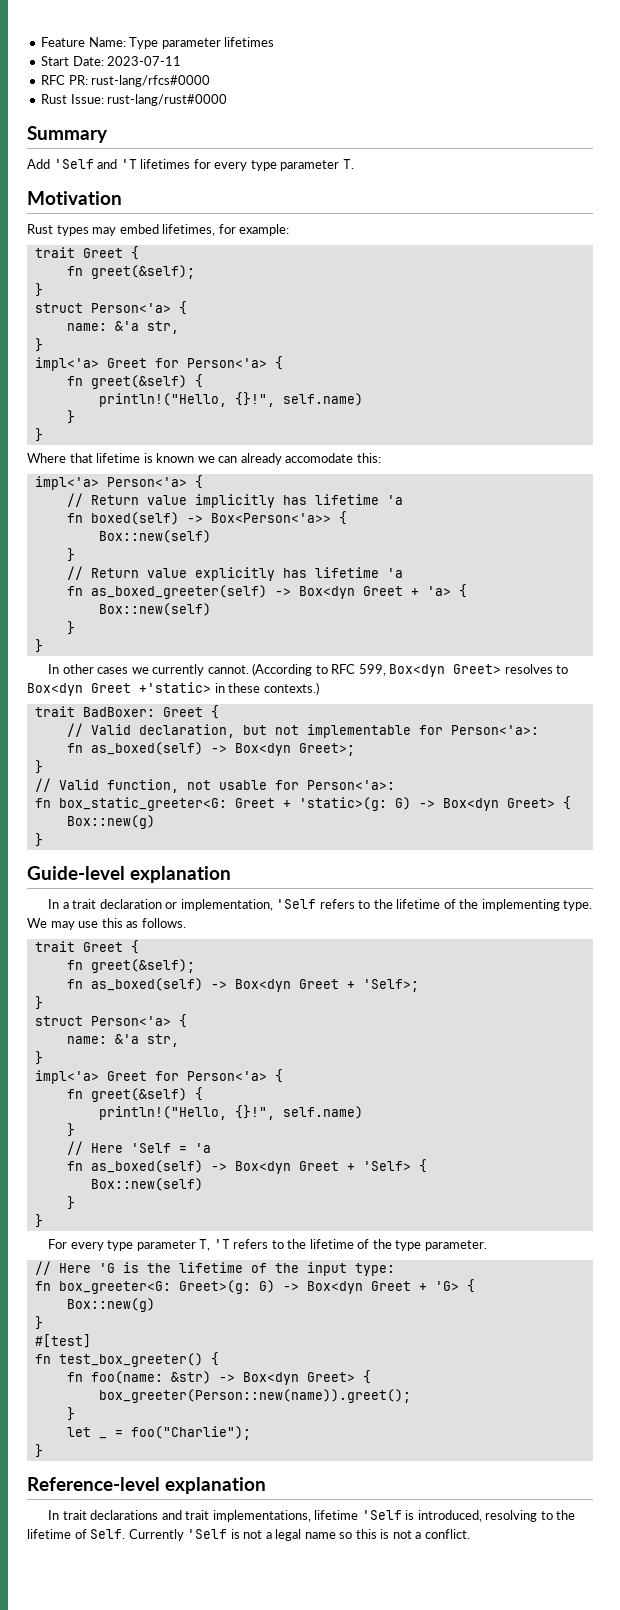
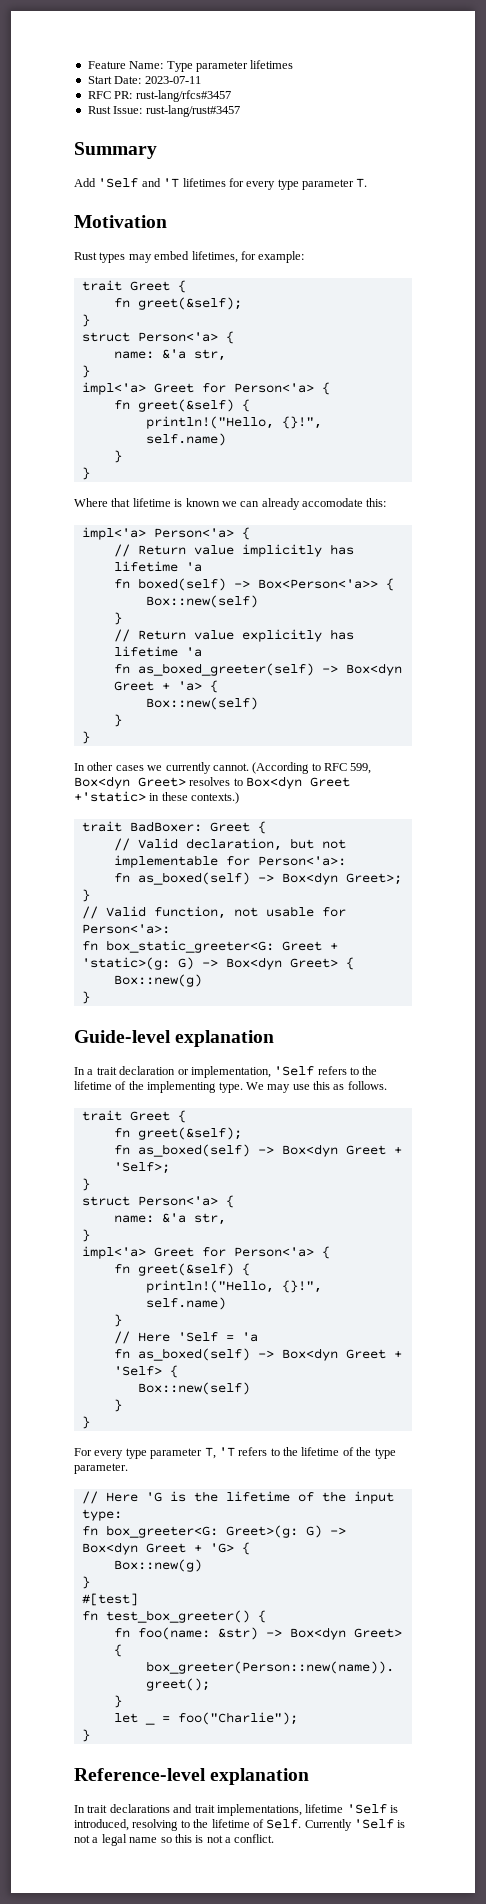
- RFC PR: rust-lang/rfcs#0000
+ RFC PR: rust-lang/rfcs#3457
- Rust Issue: rust-lang/rust#0000
+ Rust Issue: rust-lang/rust#3457

